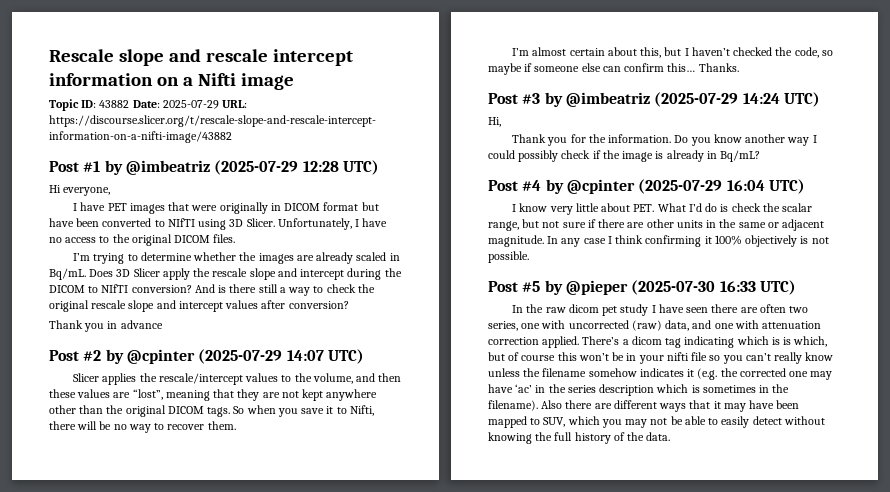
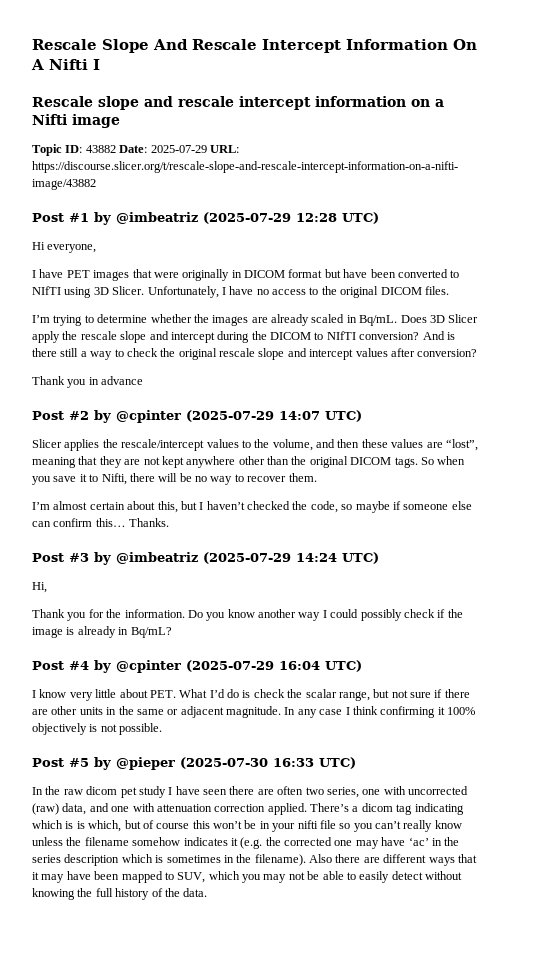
+ Rescale Slope And Rescale Intercept Information On A Nifti I

